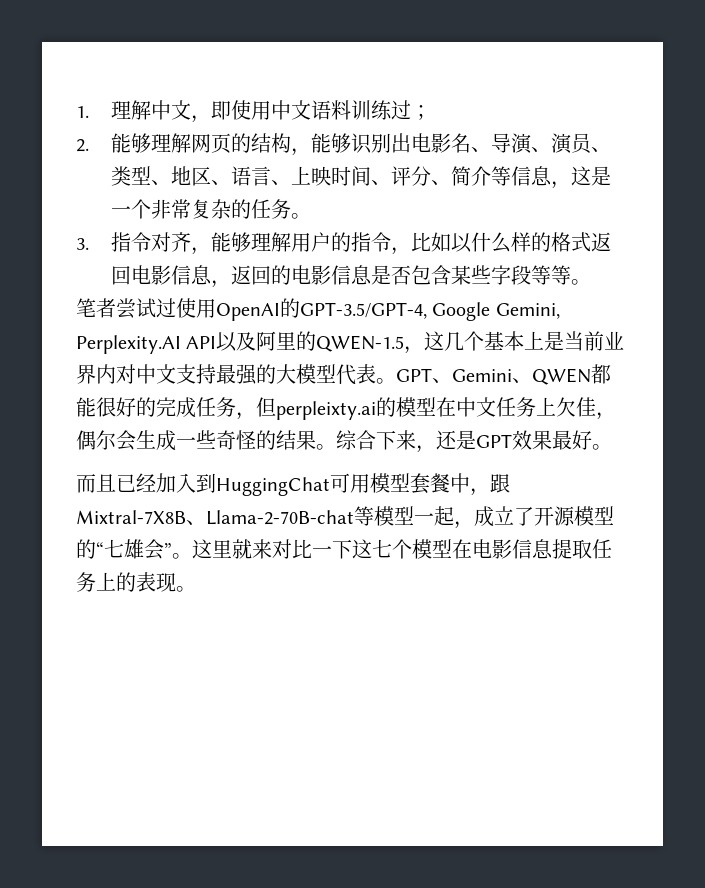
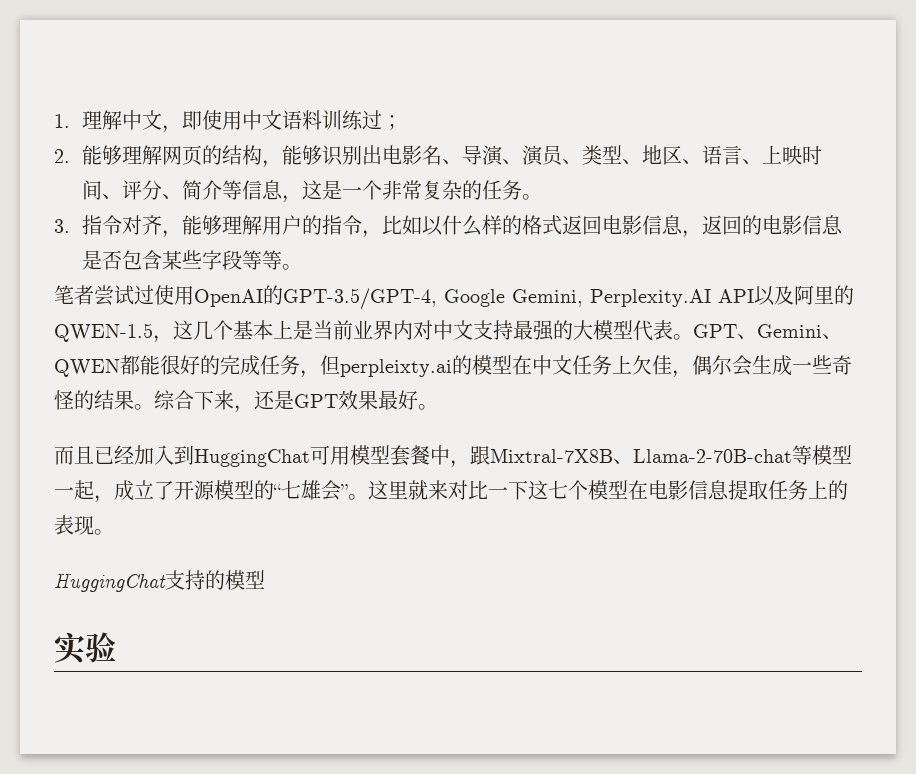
+ HuggingChat支持的模型
+ 实验

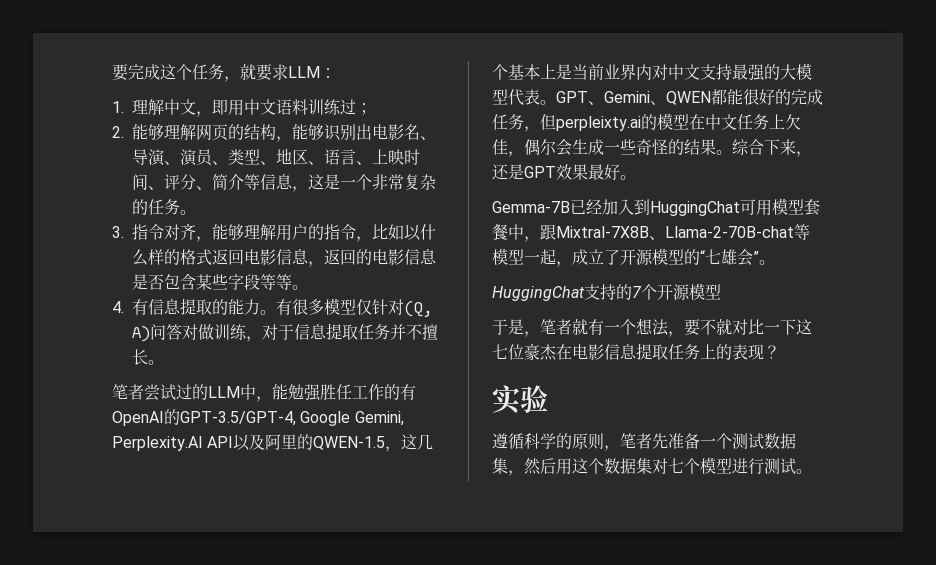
+ 要完成这个任务，就要求LLM：
- 1.理解中文，即使用中文语料训练过；
+ 1.理解中文，即用中文语料训练过；
- 笔者尝试过使用OpenAI的GPT-3.5/GPT-4, Google Gemini, Perplexity.AI API以及阿里的QWEN-1.5，这几个基本上是当前业界内对中文支持最强的大模型代表。
+ 4.有信息提取的能力。有很多模型仅针对(Q, A)问答对做训练，对于信息提取任务并不擅长。
+ 笔者尝试过的LLM中，能勉强胜任工作的有OpenAI的GPT-3.5/GPT-4, Google Gemini, Perplexity.AI API以及阿里的QWEN-1.5，这几个基本上是当前业界内对中文支持最强的大模型代表。
- 而且已经加入到HuggingChat可用模型套餐中，跟Mixtral-7X8B、Llama-2-70B-chat等模型一起，成立了开源模型的“七雄会”。这里就来对比一下这七个模型在电影信息提取任务上的表现。
- HuggingChat支持的模型
+ Gemma-7B已经加入到HuggingChat可用模型套餐中，跟Mixtral-7X8B、Llama-2-70B-chat等模型一起，成立了开源模型的“七雄会”。
+ HuggingChat支持的7个开源模型
+ 于是，笔者就有一个想法，要不就对比一下这七位豪杰在电影信息提取任务上的表现？
  实验
+ 遵循科学的原则，笔者先准备一个测试数据集，然后用这个数据集对七个模型进行测试。

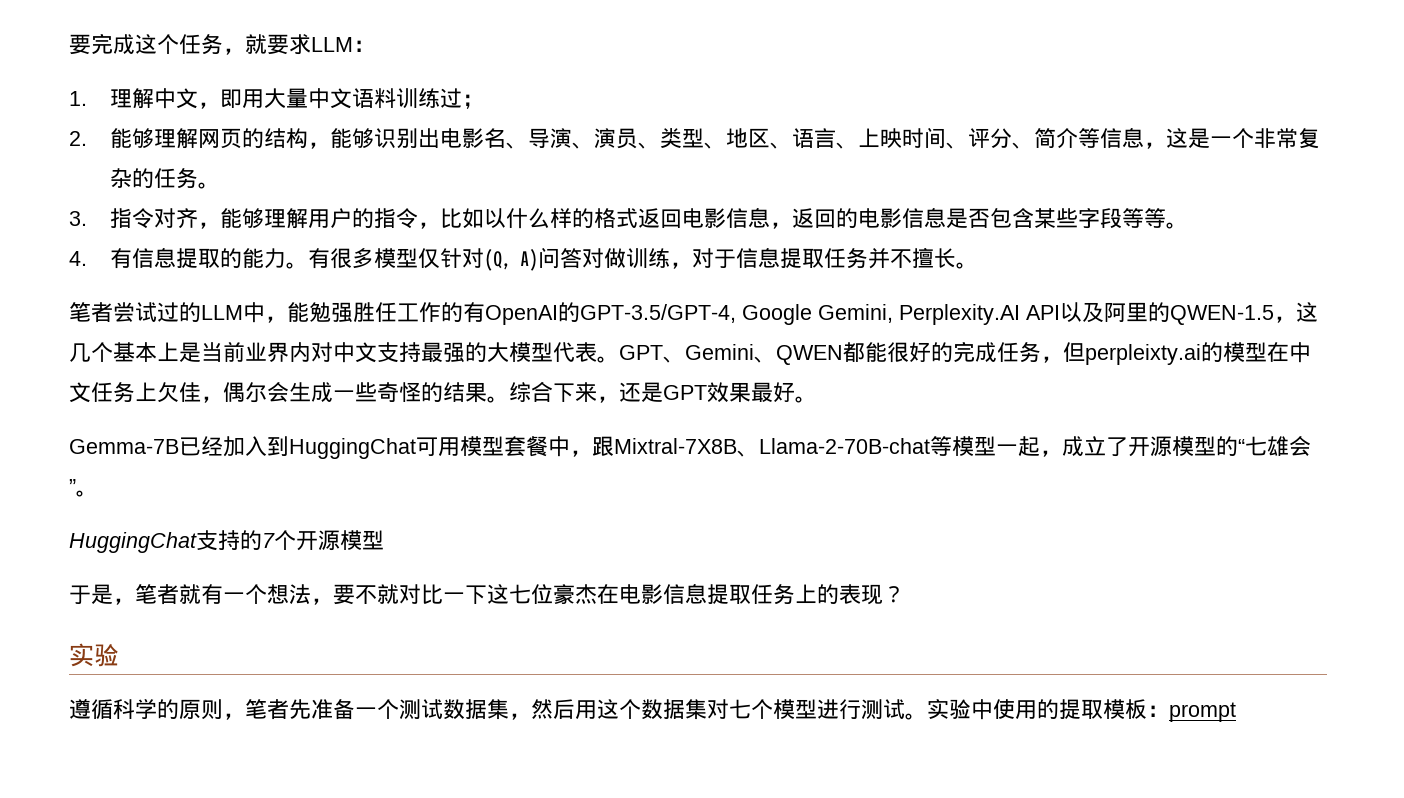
- 1.理解中文，即用中文语料训练过；
+ 1.理解中文，即用大量中文语料训练过；
+ 实验中使用的提取模板：prompt

